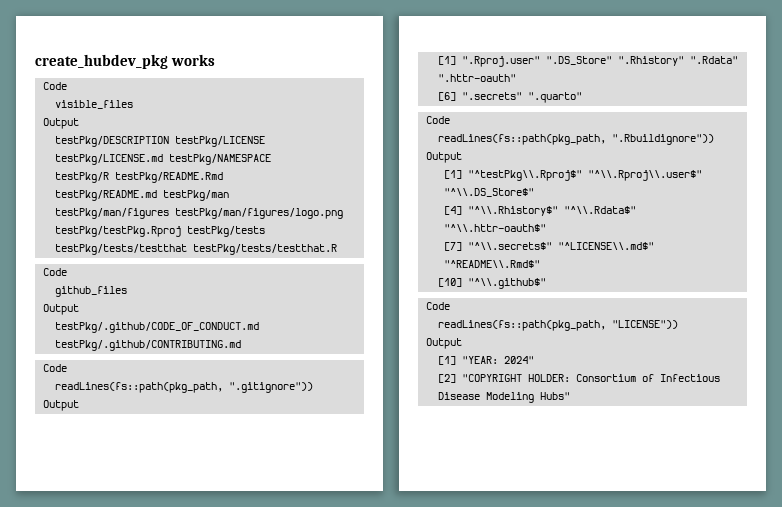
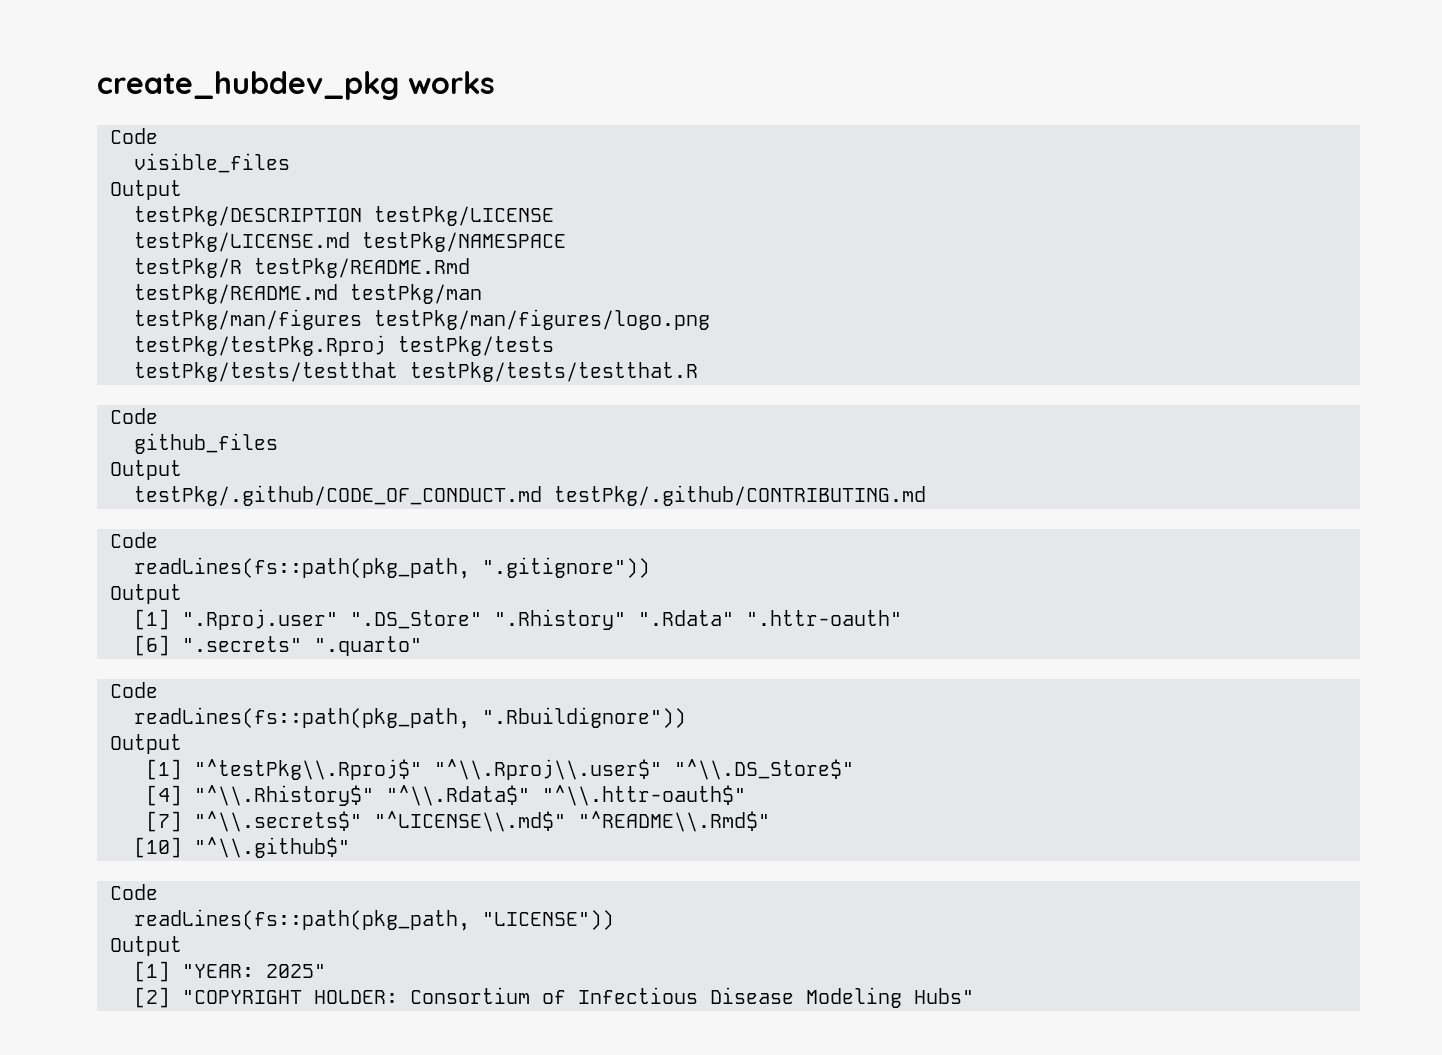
- [1] "YEAR: 2024"
+ [1] "YEAR: 2025"

